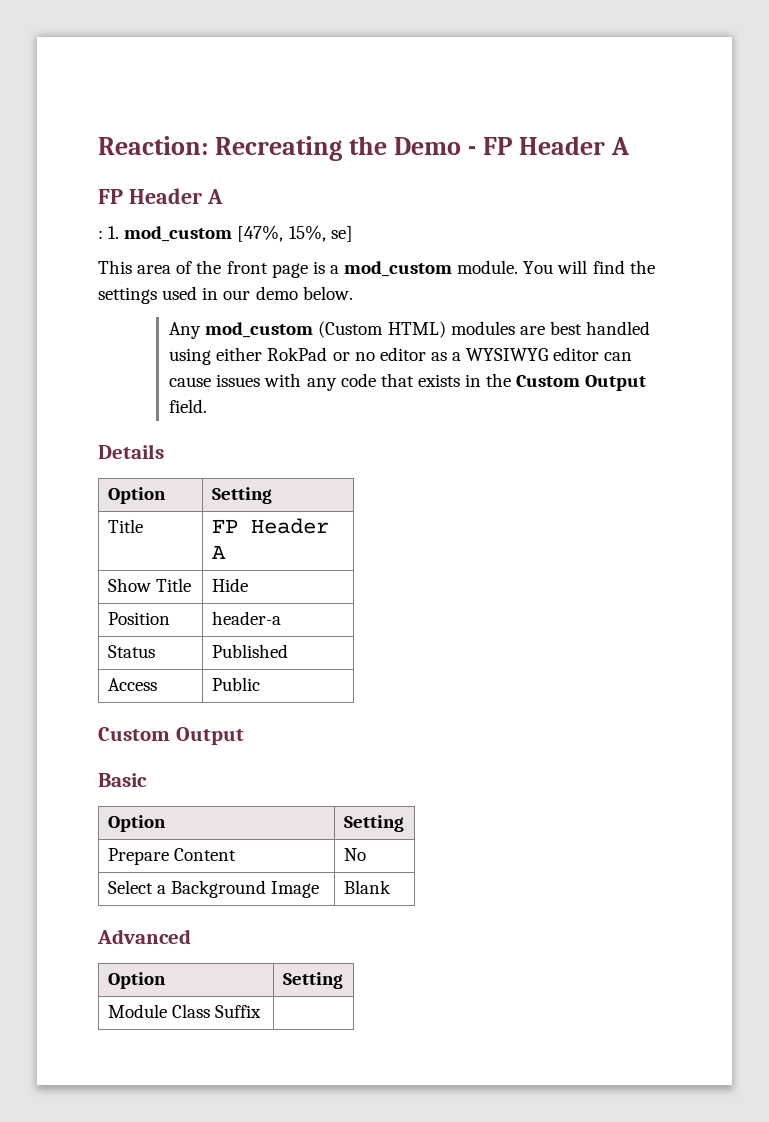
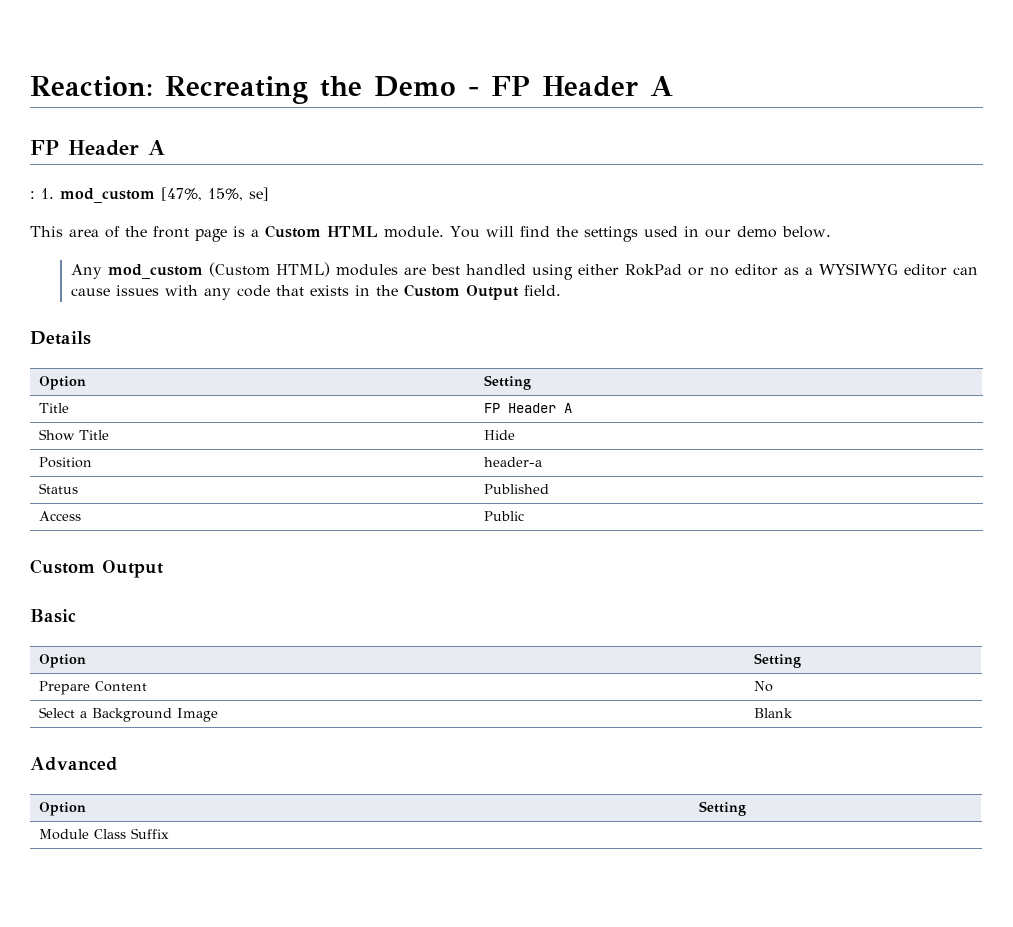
- This area of the front page is a mod_custom module.
+ This area of the front page is a Custom HTML module.

